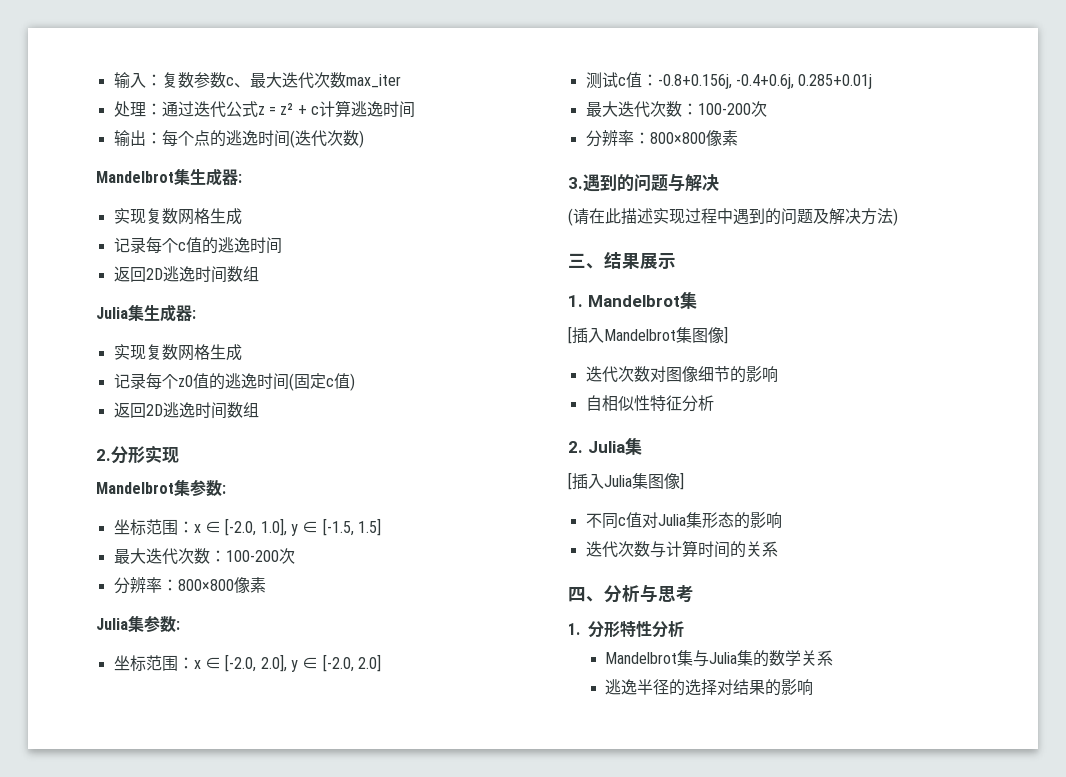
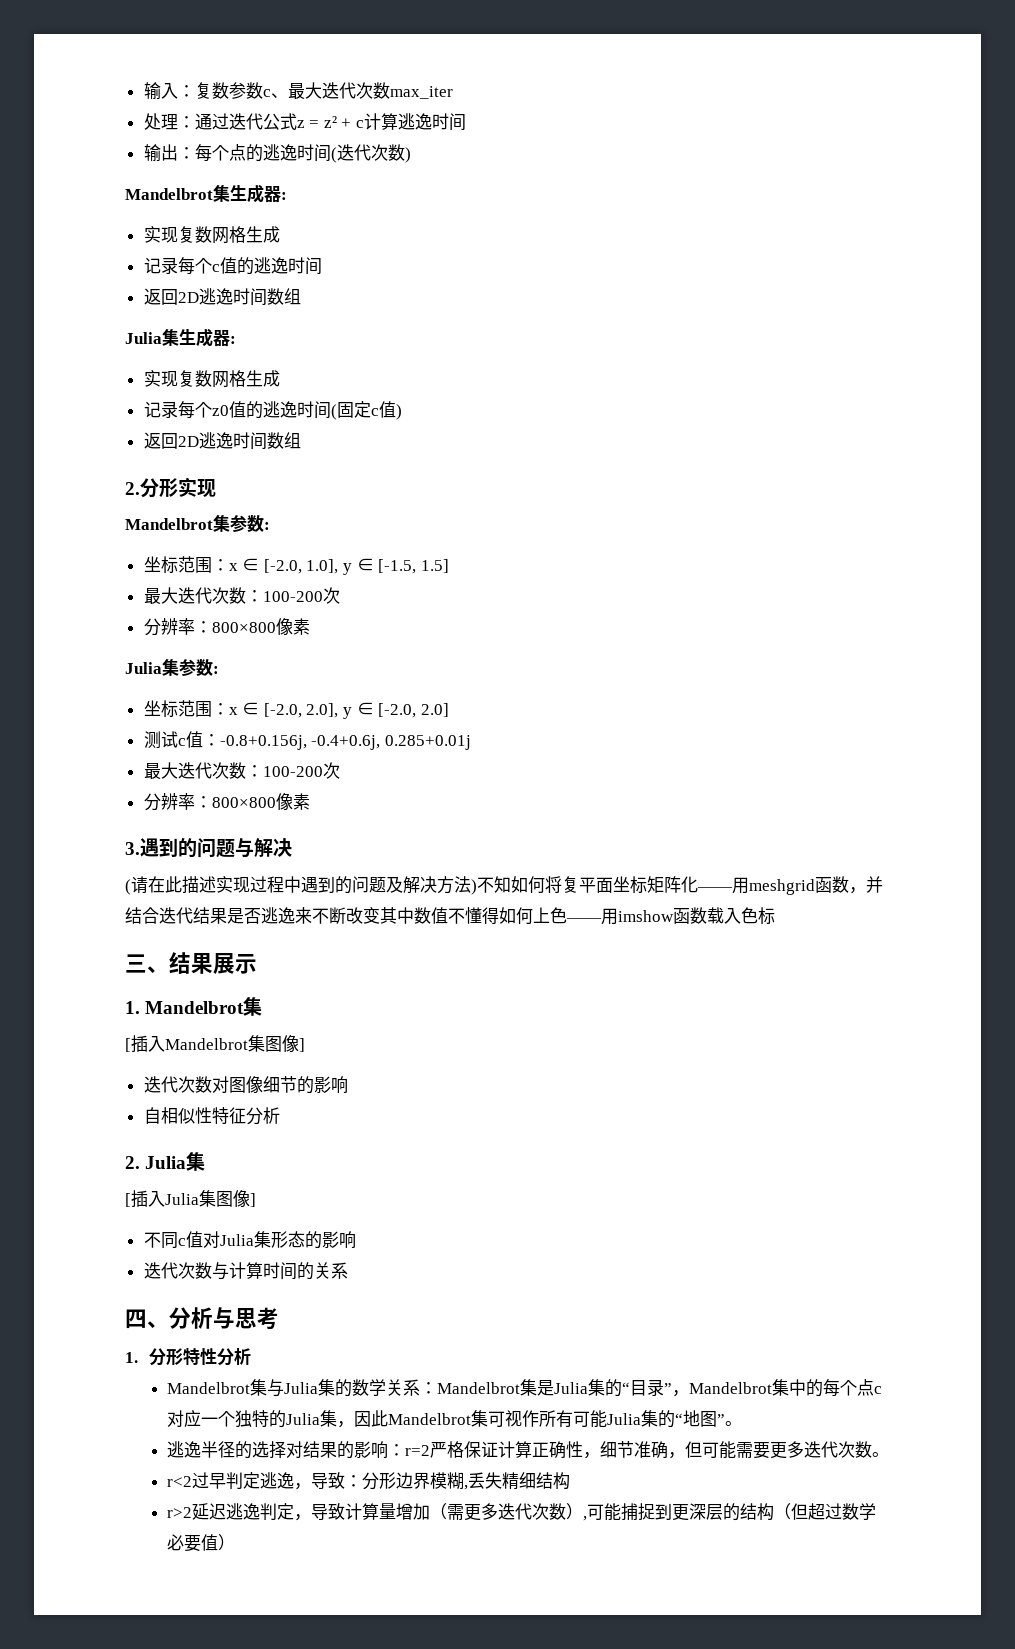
- (请在此描述实现过程中遇到的问题及解决方法)
+ (请在此描述实现过程中遇到的问题及解决方法)不知如何将复平面坐标矩阵化——用meshgrid函数，并结合迭代结果是否逃逸来不断改变其中数值不懂得如何上色——用imshow函数载入色标
- Mandelbrot集与Julia集的数学关系
+ Mandelbrot集与Julia集的数学关系：Mandelbrot集是Julia集的“目录”，Mandelbrot集中的每个点c对应一个独特的Julia集，因此Mandelbrot集可视作所有可能Julia集的“地图”。
- 逃逸半径的选择对结果的影响
+ 逃逸半径的选择对结果的影响：r=2严格保证计算正确性，细节准确，但可能需要更多迭代次数。
+ r<2过早判定逃逸，导致：分形边界模糊,丢失精细结构
+ r>2延迟逃逸判定，导致计算量增加（需更多迭代次数）,可能捕捉到更深层的结构（但超过数学必要值）

